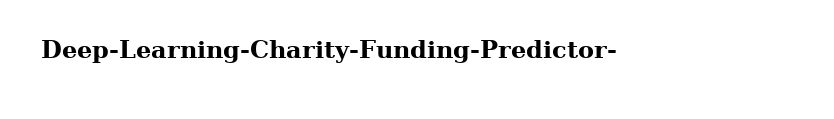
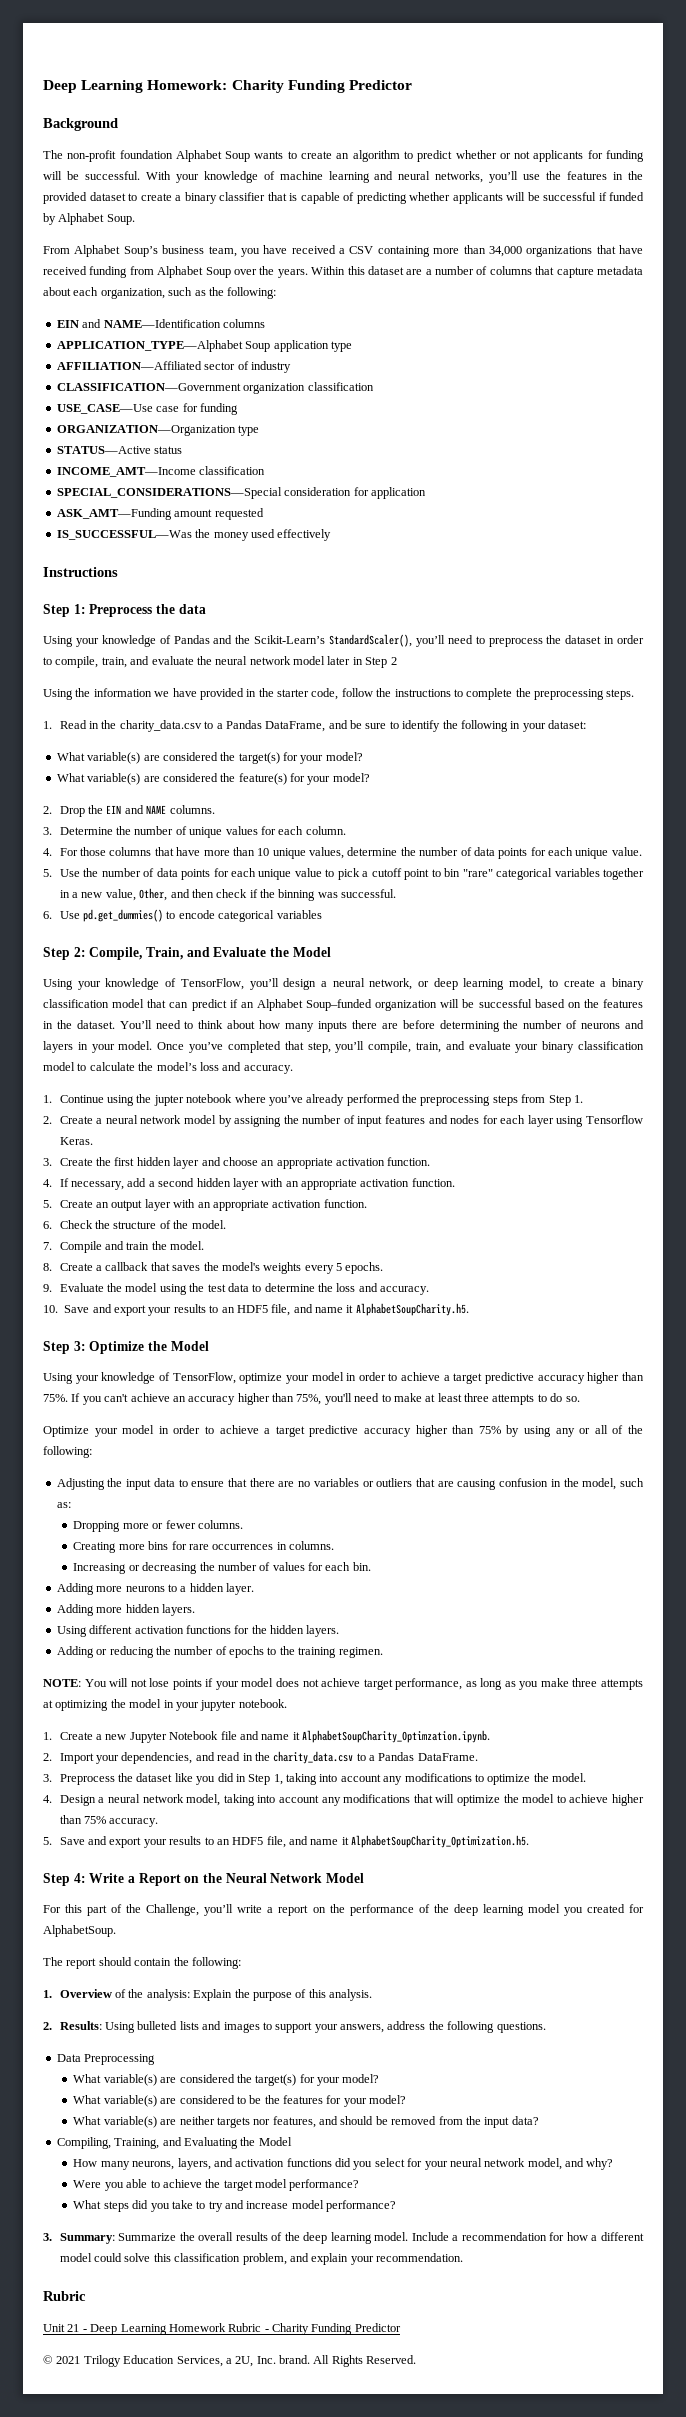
- Deep-Learning-Charity-Funding-Predictor-
+ Deep Learning Homework: Charity Funding Predictor
+ Background
+ The non-profit foundation Alphabet Soup wants to create an algorithm to predict whether or not applicants for funding will be successful. With your knowledge of machine learning and neural networks, you’ll use the features in the provided dataset to create a binary classifier that is capable of predicting whether applicants will be successful if funded by Alphabet Soup.
+ From Alphabet Soup’s business team, you have received a CSV containing more than 34,000 organizations that have received funding from Alphabet Soup over the years. Within this dataset are a number of columns that capture metadata about each organization, such as the following:
+ EIN and NAME—Identification columns
+ APPLICATION_TYPE—Alphabet Soup application type
+ AFFILIATION—Affiliated sector of industry
+ CLASSIFICATION—Government organization classification
+ USE_CASE—Use case for funding
+ ORGANIZATION—Organization type
+ STATUS—Active status
+ INCOME_AMT—Income classification
+ SPECIAL_CONSIDERATIONS—Special consideration for application
+ ASK_AMT—Funding amount requested
+ IS_SUCCESSFUL—Was the money used effectively
+ Instructions
+ Step 1: Preprocess the data
+ Using your knowledge of Pandas and the Scikit-Learn’s StandardScaler(), you’ll need to preprocess the dataset in order to compile, train, and evaluate the neural network model later in Step 2
+ Using the information we have provided in the starter code, follow the instructions to complete the preprocessing steps.
+ 1. Read in the charity_data.csv to a Pandas DataFrame, and be sure to identify the following in your dataset:
+ What variable(s) are considered the target(s) for your model?
+ What variable(s) are considered the feature(s) for your model?
+ 2. Drop the EIN and NAME columns.
+ 3. Determine the number of unique values for each column.
+ 4. For those columns that have more than 10 unique values, determine the number of data points for each unique value.
+ 5. Use the number of data points for each unique value to pick a cutoff point to bin "rare" categorical variables together in a new value, Other, and then check if the binning was successful.
+ 6. Use pd.get_dummies() to encode categorical variables
+ Step 2: Compile, Train, and Evaluate the Model
+ Using your knowledge of TensorFlow, you’ll design a neural network, or deep learning model, to create a binary classification model that can predict if an Alphabet Soup–funded organization will be successful based on the features in the dataset. You’ll need to think about how many inputs there are before determining the number of neurons and layers in your model. Once you’ve completed that step, you’ll compile, train, and evaluate your binary classification model to calculate the model’s loss and accuracy.
+ 1. Continue using the jupter notebook where you’ve already performed the preprocessing steps from Step 1.
+ 2. Create a neural network model by assigning the number of input features and nodes for each layer using Tensorflow Keras.
+ 3. Create the first hidden layer and choose an appropriate activation function.
+ 4. If necessary, add a second hidden layer with an appropriate activation function.
+ 5. Create an output layer with an appropriate activation function.
+ 6. Check the structure of the model.
+ 7. Compile and train the model.
+ 8. Create a callback that saves the model's weights every 5 epochs.
+ 9. Evaluate the model using the test data to determine the loss and accuracy.
+ 10. Save and export your results to an HDF5 file, and name it AlphabetSoupCharity.h5.
+ Step 3: Optimize the Model
+ Using your knowledge of TensorFlow, optimize your model in order to achieve a target predictive accuracy higher than 75%. If you can't achieve an accuracy higher than 75%, you'll need to make at least three attempts to do so.
+ Optimize your model in order to achieve a target predictive accuracy higher than 75% by using any or all of the following:
+ Adjusting the input data to ensure that there are no variables or outliers that are causing confusion in the model, such as:
+ Dropping more or fewer columns.
+ Creating more bins for rare occurrences in columns.
+ Increasing or decreasing the number of values for each bin.
+ Adding more neurons to a hidden layer.
+ Adding more hidden layers.
+ Using different activation functions for the hidden layers.
+ Adding or reducing the number of epochs to the training regimen.
+ NOTE: You will not lose points if your model does not achieve target performance, as long as you make three attempts at optimizing the model in your jupyter notebook.
+ 1. Create a new Jupyter Notebook file and name it AlphabetSoupCharity_Optimzation.ipynb.
+ 2. Import your dependencies, and read in the charity_data.csv to a Pandas DataFrame.
+ 3. Preprocess the dataset like you did in Step 1, taking into account any modifications to optimize the model.
+ 4. Design a neural network model, taking into account any modifications that will optimize the model to achieve higher than 75% accuracy.
+ 5. Save and export your results to an HDF5 file, and name it AlphabetSoupCharity_Optimization.h5.
+ Step 4: Write a Report on the Neural Network Model
+ For this part of the Challenge, you’ll write a report on the performance of the deep learning model you created for AlphabetSoup.
+ The report should contain the following:
+ 1. Overview of the analysis: Explain the purpose of this analysis.
+ 2. Results: Using bulleted lists and images to support your answers, address the following questions.
+ Data Preprocessing
+ What variable(s) are considered the target(s) for your model?
+ What variable(s) are considered to be the features for your model?
+ What variable(s) are neither targets nor features, and should be removed from the input data?
+ Compiling, Training, and Evaluating the Model
+ How many neurons, layers, and activation functions did you select for your neural network model, and why?
+ Were you able to achieve the target model performance?
+ What steps did you take to try and increase model performance?
+ 3. Summary: Summarize the overall results of the deep learning model. Include a recommendation for how a different model could solve this classification problem, and explain your recommendation.
+ Rubric
+ Unit 21 - Deep Learning Homework Rubric - Charity Funding Predictor
+ © 2021 Trilogy Education Services, a 2U, Inc. brand. All Rights Reserved.

